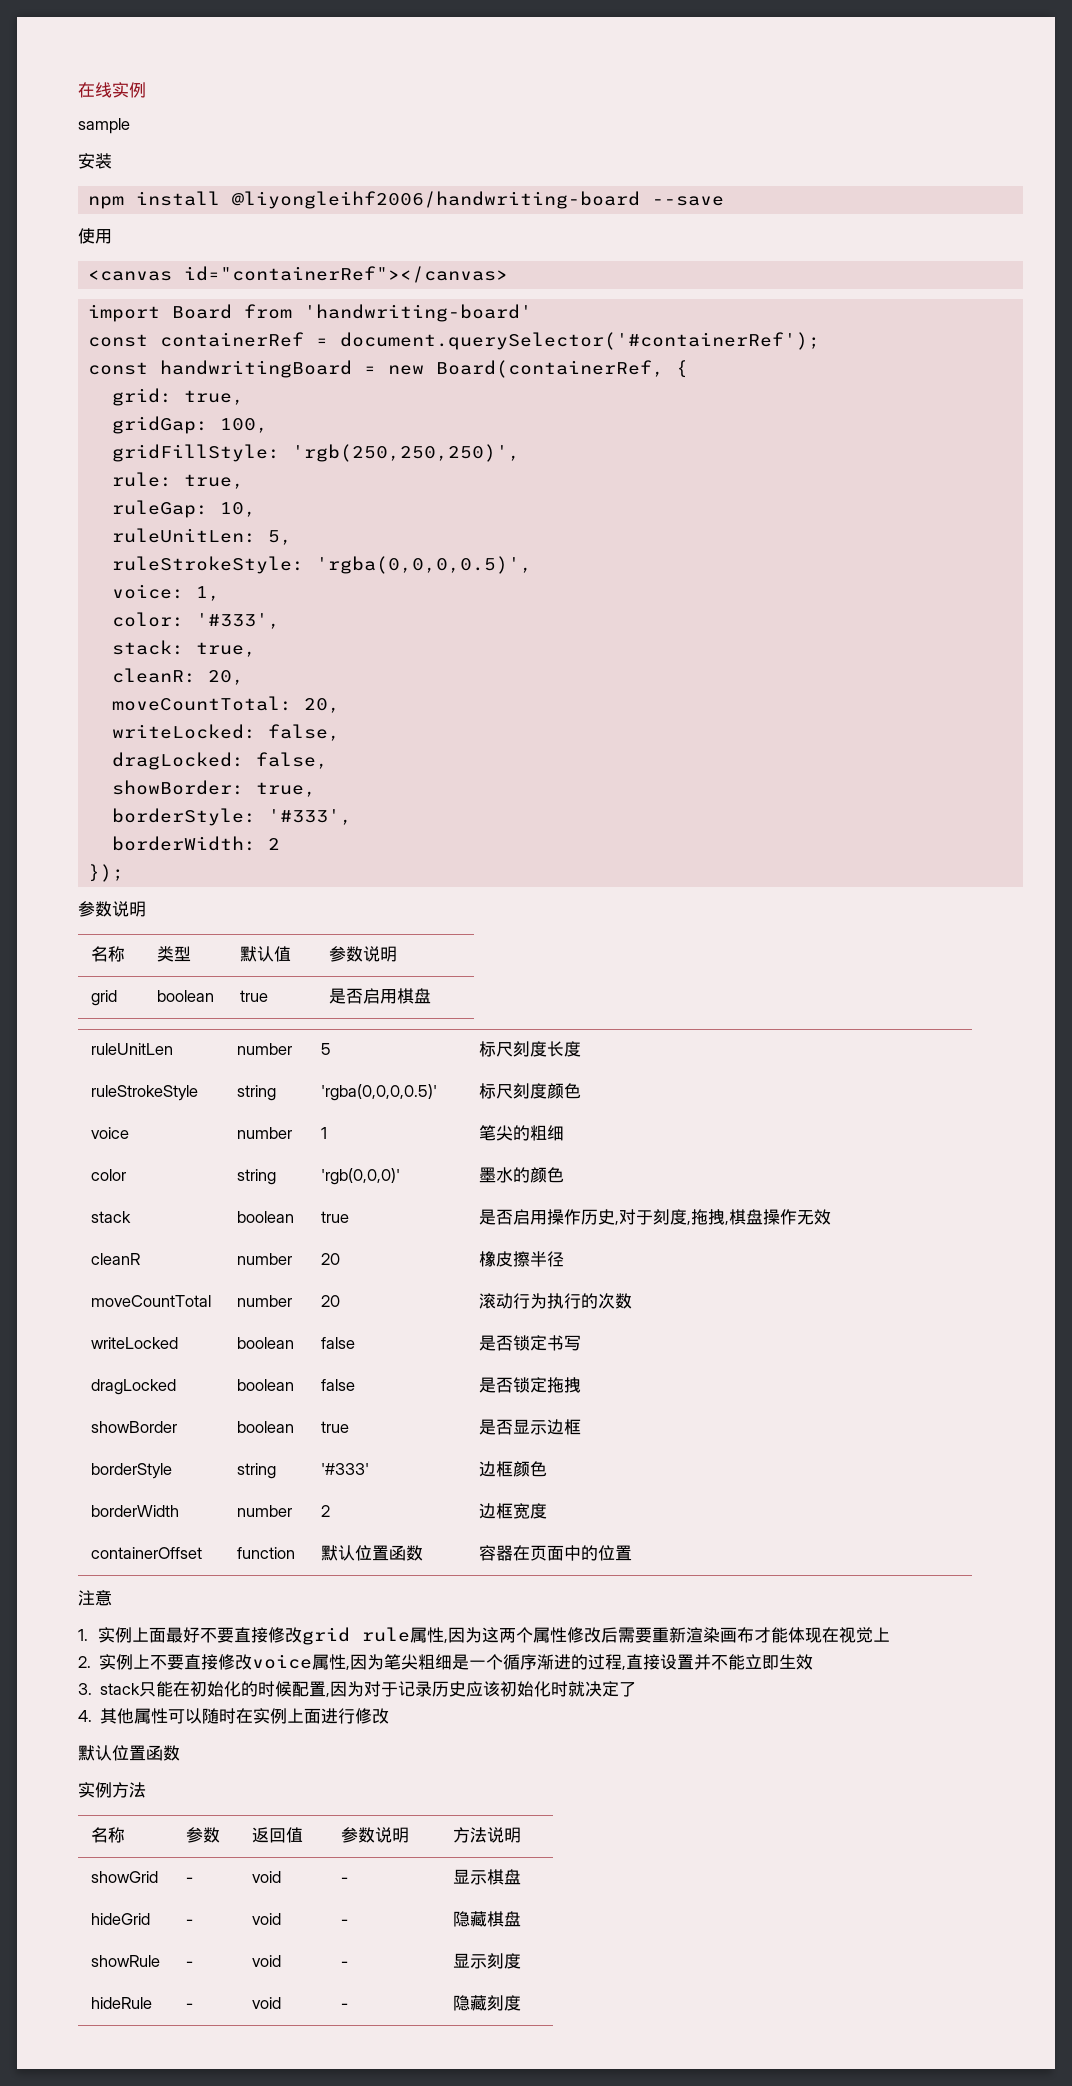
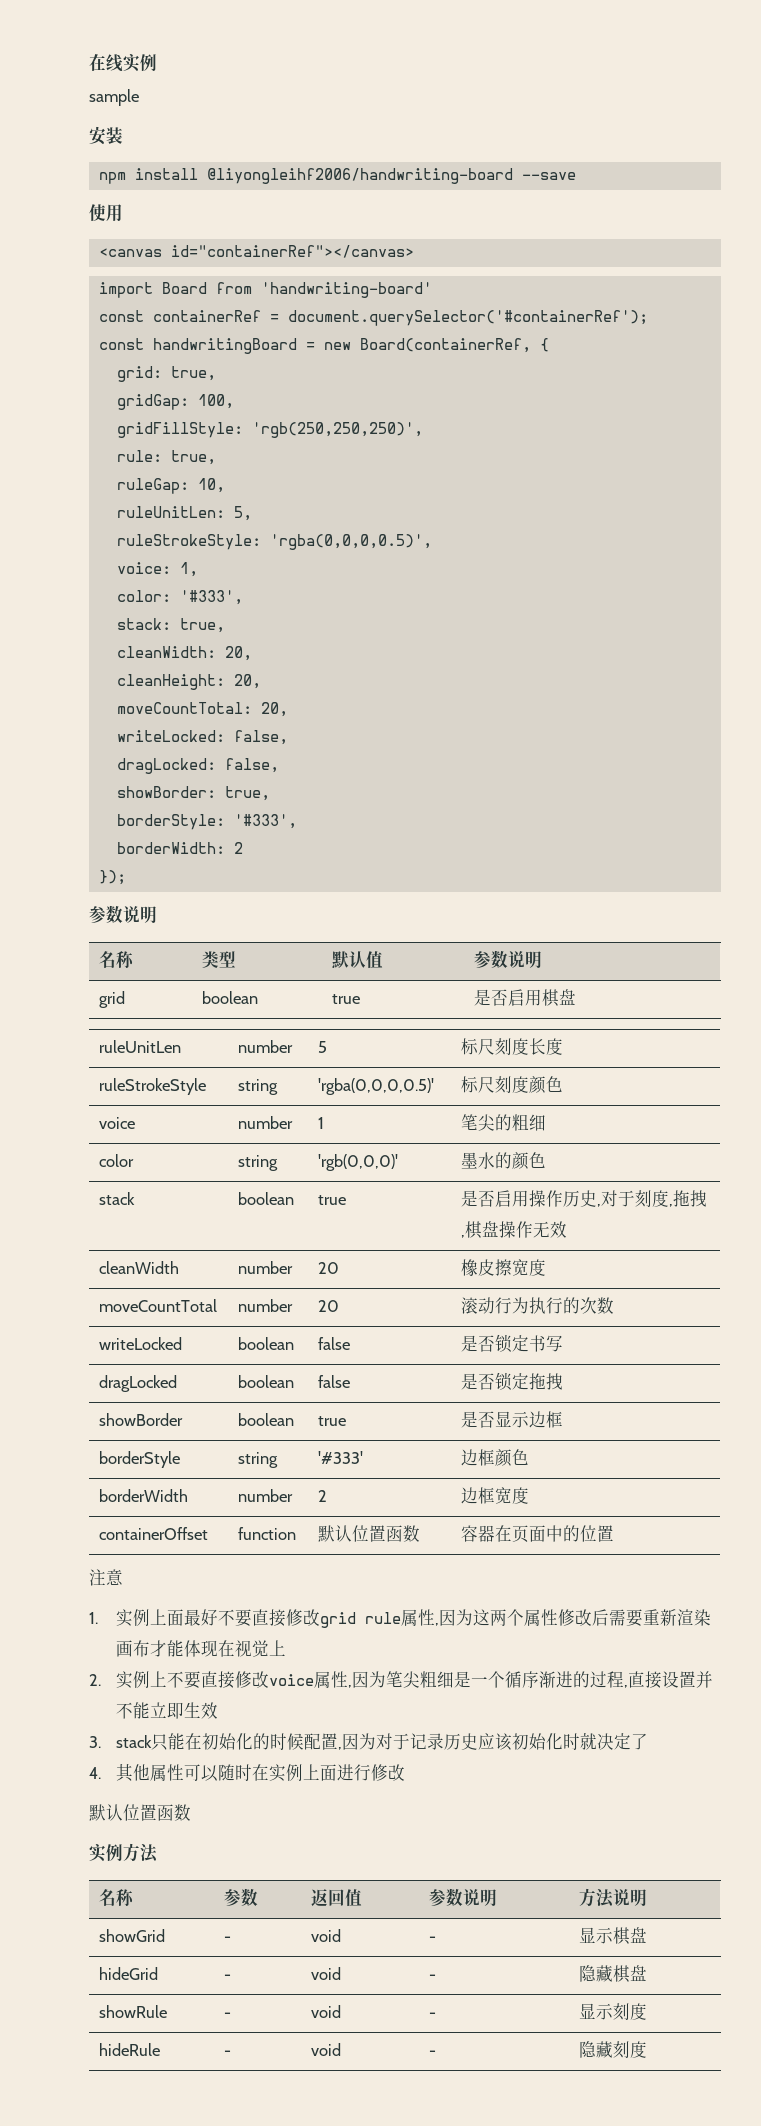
- cleanR: 20,
+ cleanWidth: 20,
+ cleanHeight: 20,
- cleanR | number | 20 | 橡皮擦半径
+ cleanWidth | number | 20 | 橡皮擦宽度

